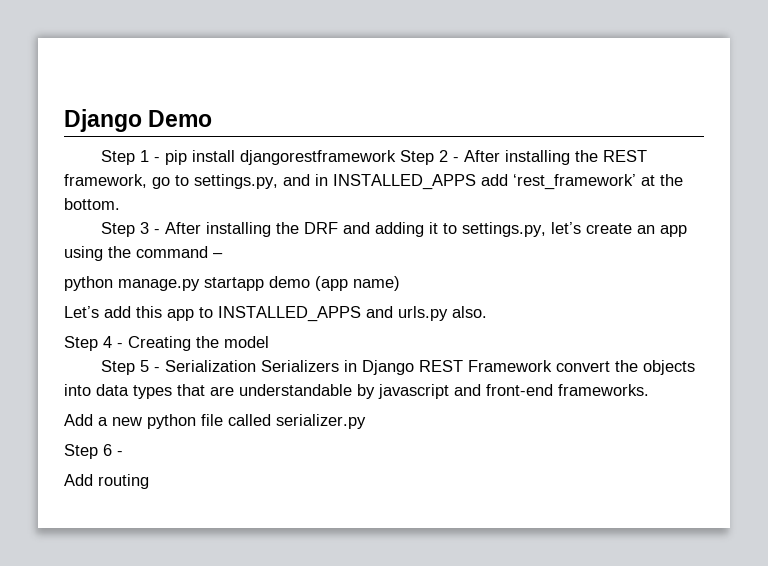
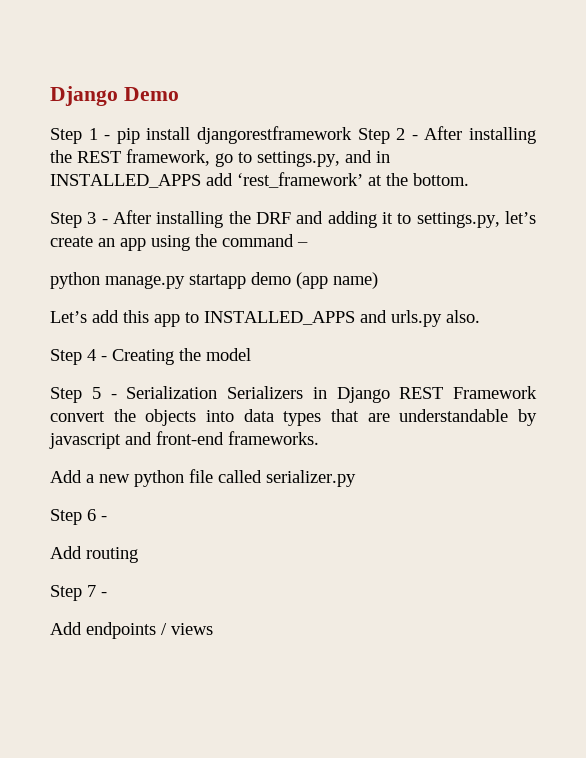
+ Step 7 -
+ Add endpoints / views

